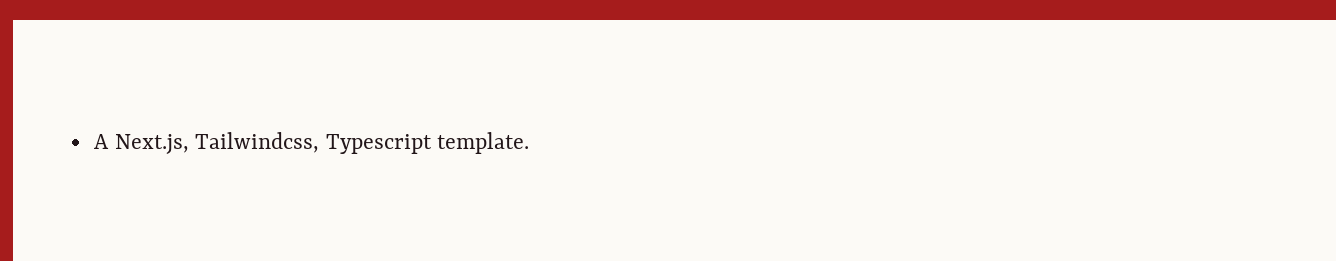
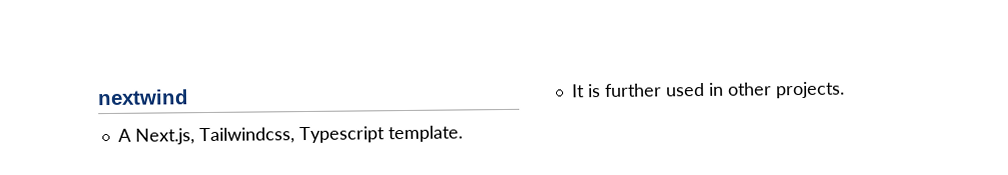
+ nextwind
+ It is further used in other projects.

